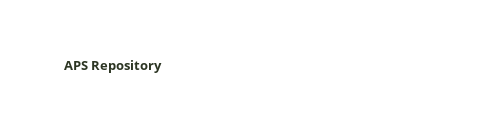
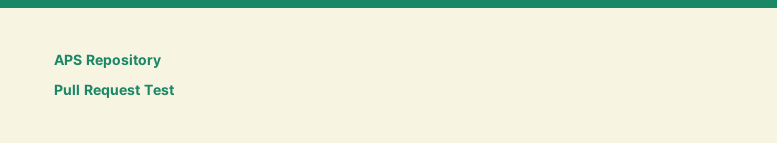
+ Pull Request Test

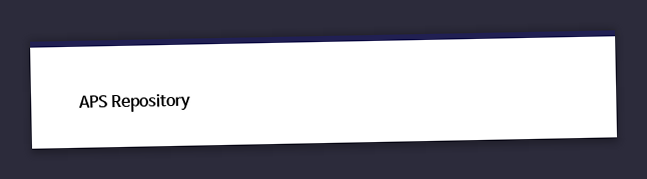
- Pull Request Test

